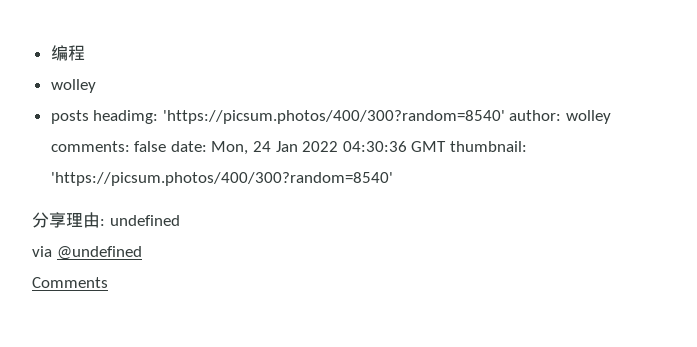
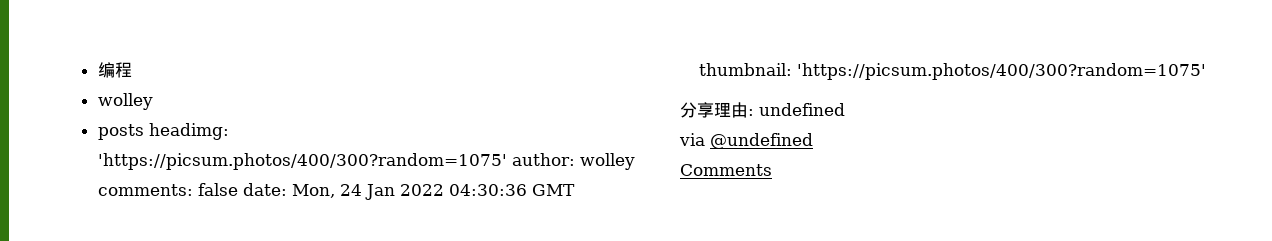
- posts headimg: 'https://picsum.photos/400/300?random=8540' author: wolley comments: false date: Mon, 24 Jan 2022 04:30:36 GMT thumbnail: 'https://picsum.photos/400/300?random=8540'
+ posts headimg: 'https://picsum.photos/400/300?random=1075' author: wolley comments: false date: Mon, 24 Jan 2022 04:30:36 GMT thumbnail: 'https://picsum.photos/400/300?random=1075'

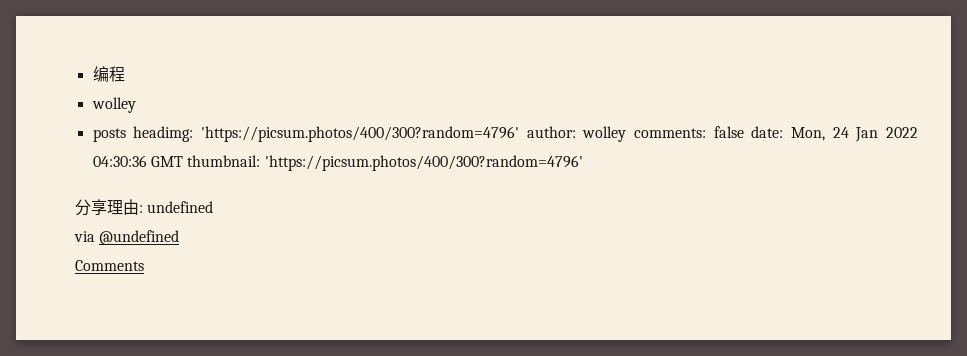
- posts headimg: 'https://picsum.photos/400/300?random=1075' author: wolley comments: false date: Mon, 24 Jan 2022 04:30:36 GMT thumbnail: 'https://picsum.photos/400/300?random=1075'
+ posts headimg: 'https://picsum.photos/400/300?random=4796' author: wolley comments: false date: Mon, 24 Jan 2022 04:30:36 GMT thumbnail: 'https://picsum.photos/400/300?random=4796'

